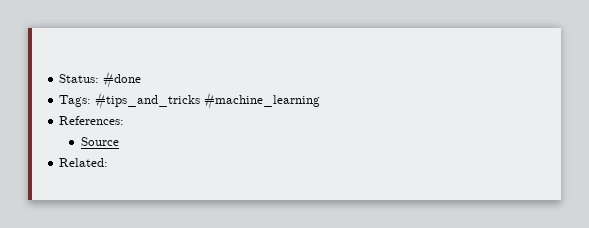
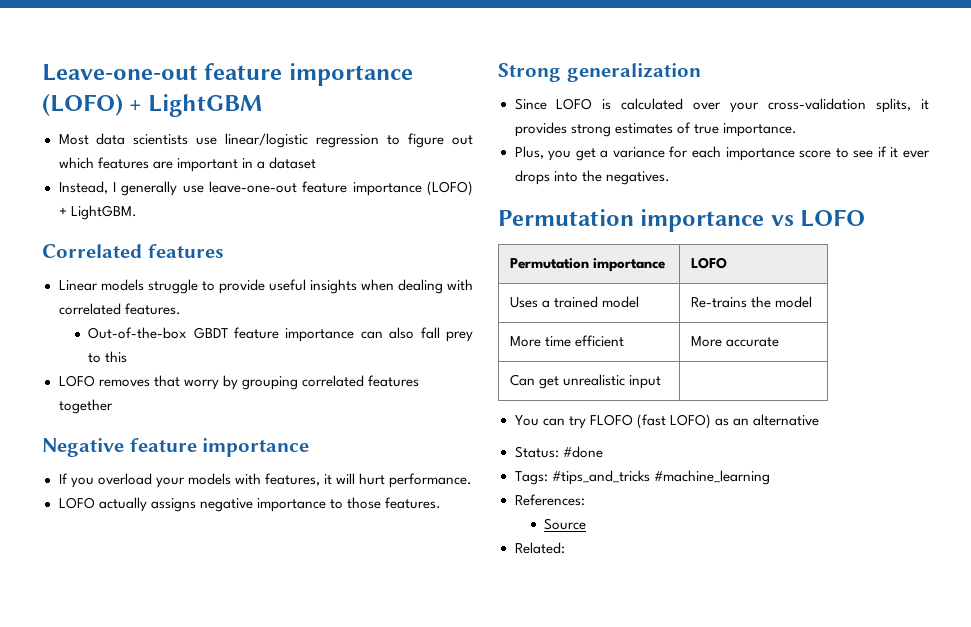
+ Leave-one-out feature importance (LOFO) + LightGBM
+ Most data scientists use linear/logistic regression to figure out which features are important in a dataset
+ Instead, I generally use leave-one-out feature importance (LOFO) + LightGBM.
+ Correlated features
+ Linear models struggle to provide useful insights when dealing with correlated features.
+ Out-of-the-box GBDT feature importance can also fall prey to this
+ LOFO removes that worry by grouping correlated features together
+ Negative feature importance
+ If you overload your models with features, it will hurt performance.
+ LOFO actually assigns negative importance to those features.
+ Strong generalization
+ Since LOFO is calculated over your cross-validation splits, it provides strong estimates of true importance.
+ Plus, you get a variance for each importance score to see if it ever drops into the negatives.
+ Permutation importance vs LOFO
+ Permutation importance | LOFO
+ Uses a trained model | Re-trains the model
+ More time efficient | More accurate
+ Can get unrealistic input |
+ You can try FLOFO (fast LOFO) as an alternative

